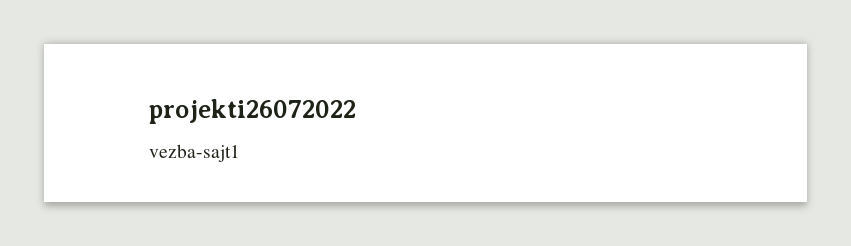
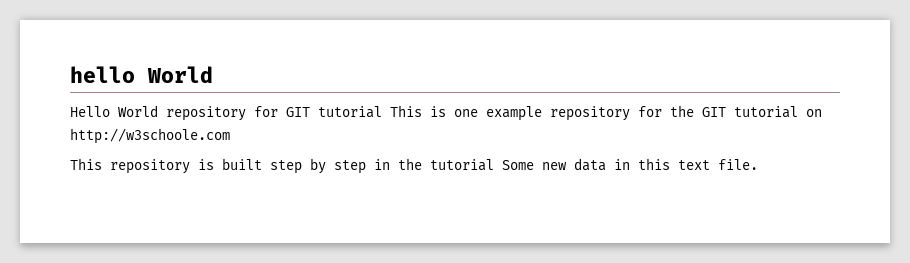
- projekti26072022
- vezba-sajt1
+ hello World
+ Hello World repository for GIT tutorial This is one example repository for the GIT tutorial on http://w3schoole.com
+ This repository is built step by step in the tutorial Some new data in this text file.

